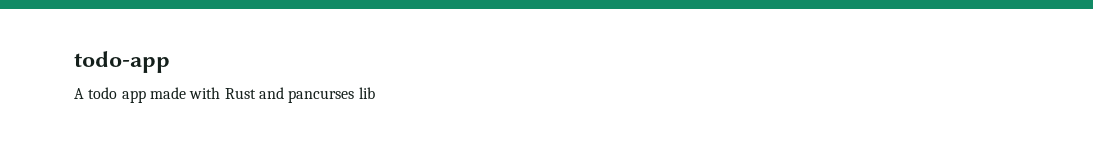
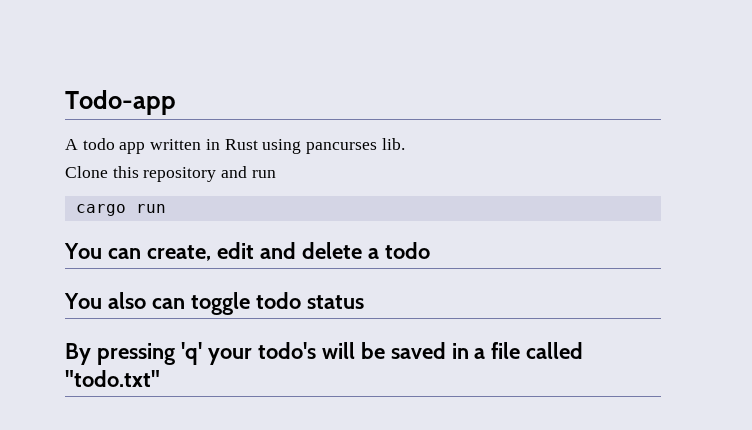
- todo-app
+ Todo-app
- A todo app made with Rust and pancurses lib
+ A todo app written in Rust using pancurses lib.
+ Clone this repository and run
+ cargo run
+ You can create, edit and delete a todo
+ You also can toggle todo status
+ By pressing 'q' your todo's will be saved in a file called "todo.txt"

